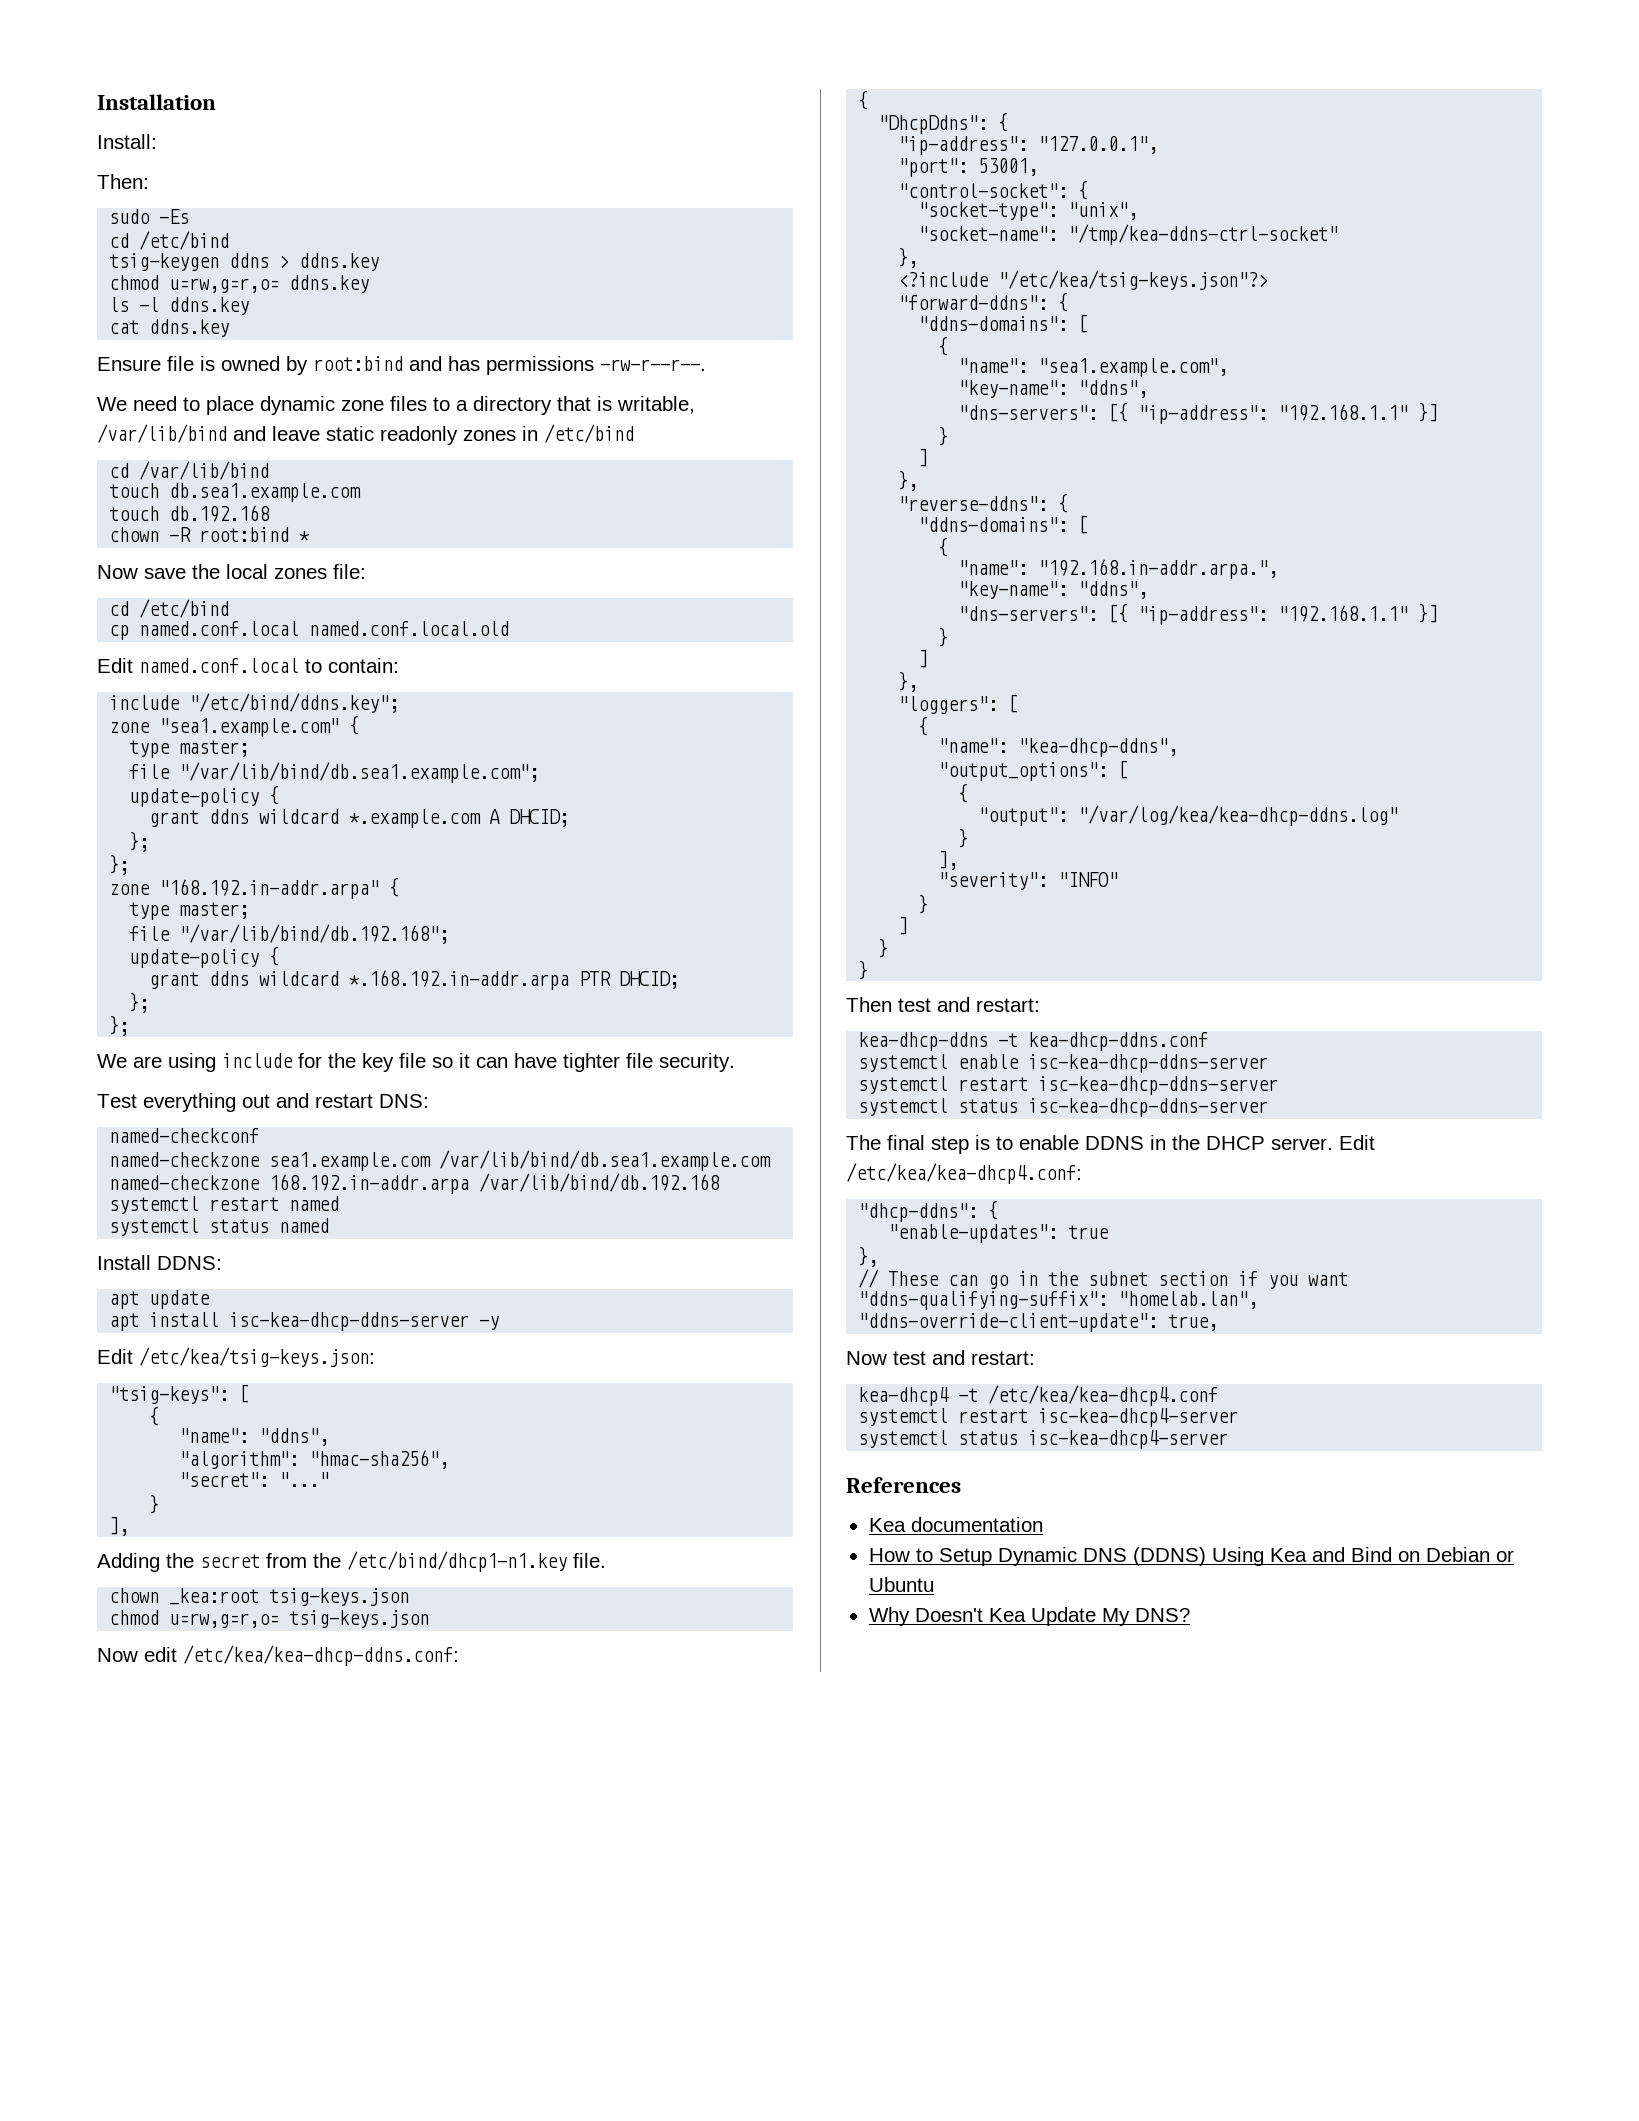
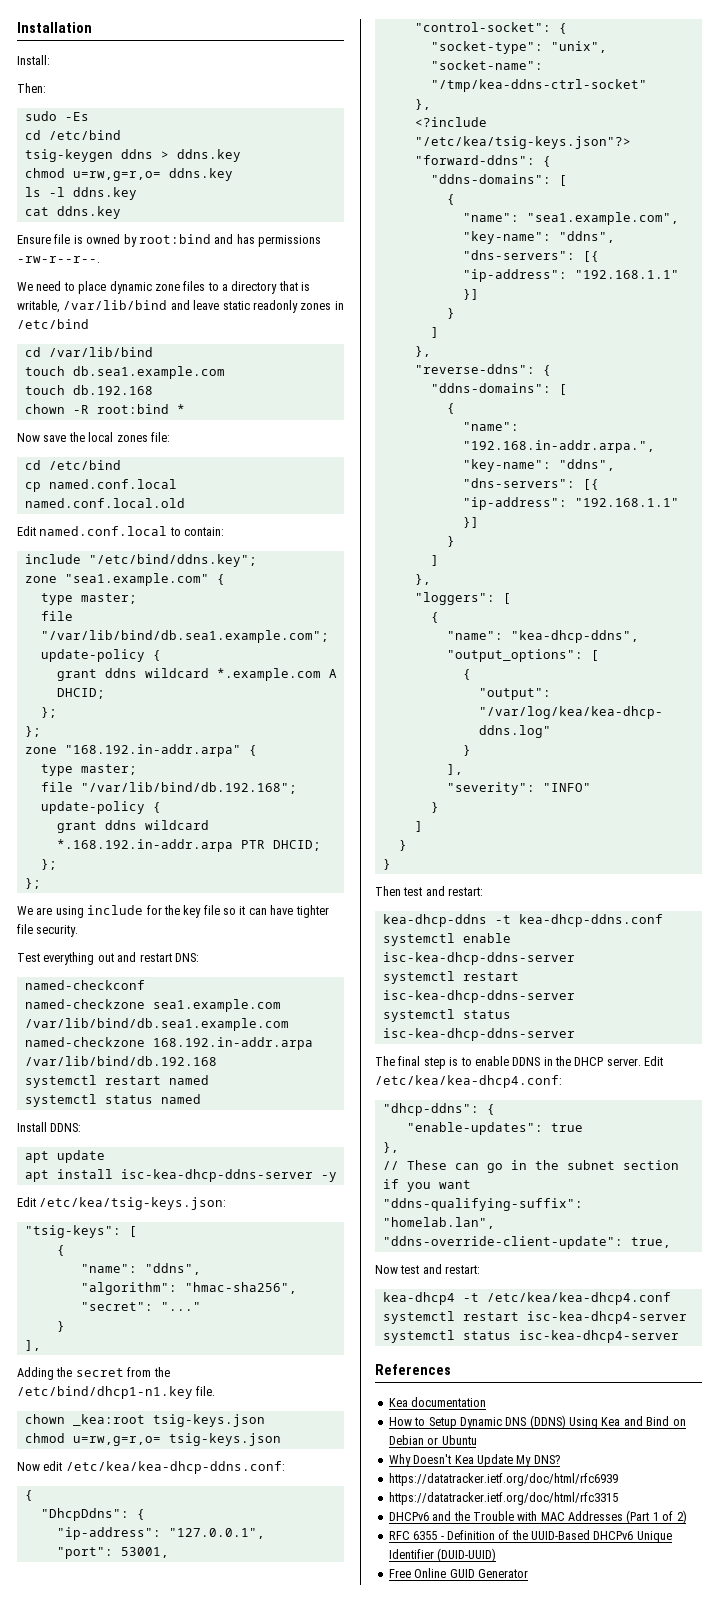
+ https://datatracker.ietf.org/doc/html/rfc6939
+ https://datatracker.ietf.org/doc/html/rfc3315
+ DHCPv6 and the Trouble with MAC Addresses (Part 1 of 2)
+ RFC 6355 - Definition of the UUID-Based DHCPv6 Unique Identifier (DUID-UUID)
+ Free Online GUID Generator

